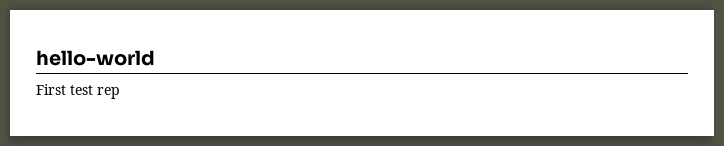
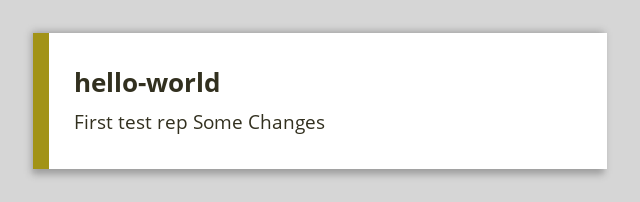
- First test rep
+ First test rep Some Changes

